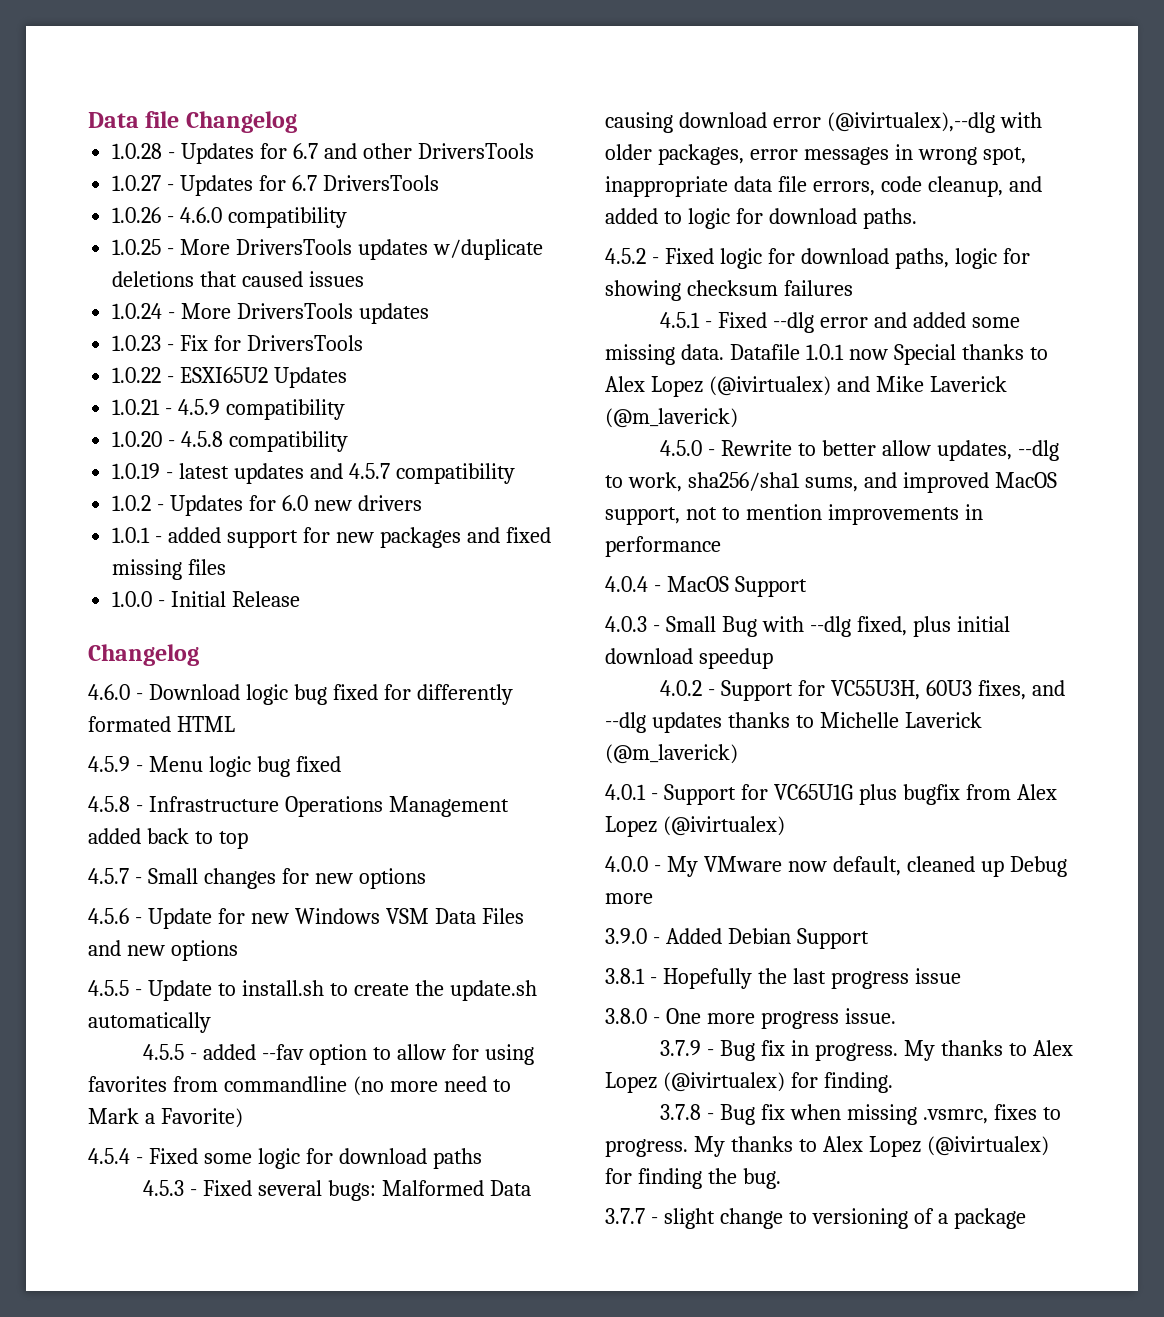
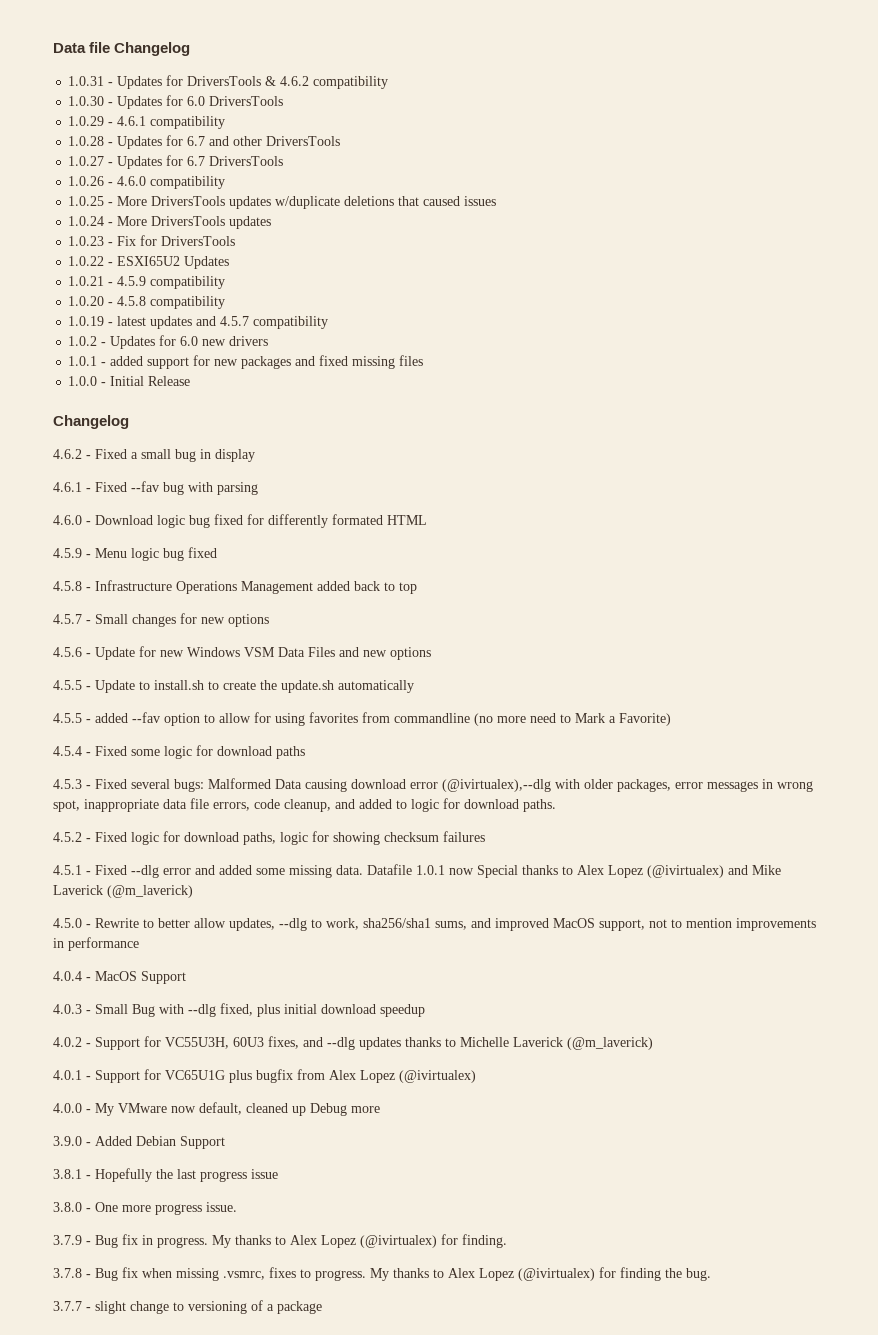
+ 1.0.31 - Updates for DriversTools & 4.6.2 compatibility
+ 1.0.30 - Updates for 6.0 DriversTools
+ 1.0.29 - 4.6.1 compatibility
+ 4.6.2 - Fixed a small bug in display
+ 4.6.1 - Fixed --fav bug with parsing

